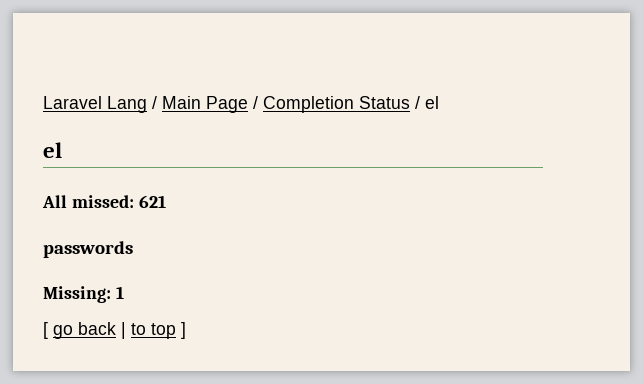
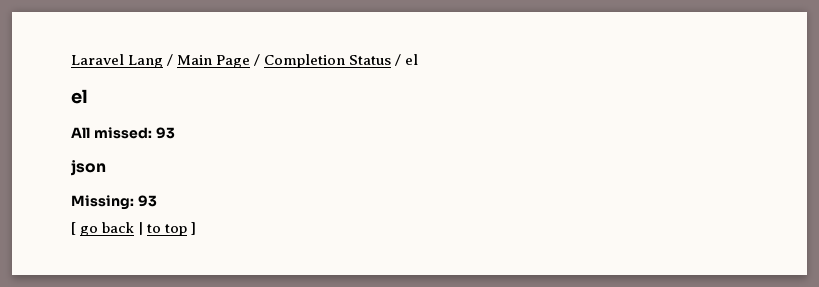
- All missed: 621
- passwords
+ All missed: 93
+ json
- Missing: 1
+ Missing: 93

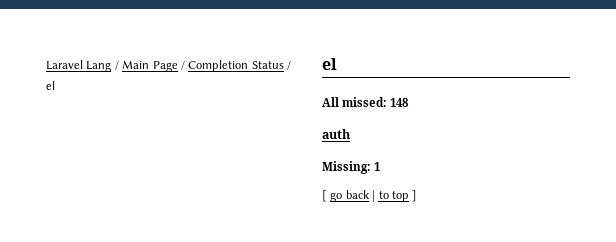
- All missed: 93
- json
+ All missed: 148
+ auth
- Missing: 93
+ Missing: 1

